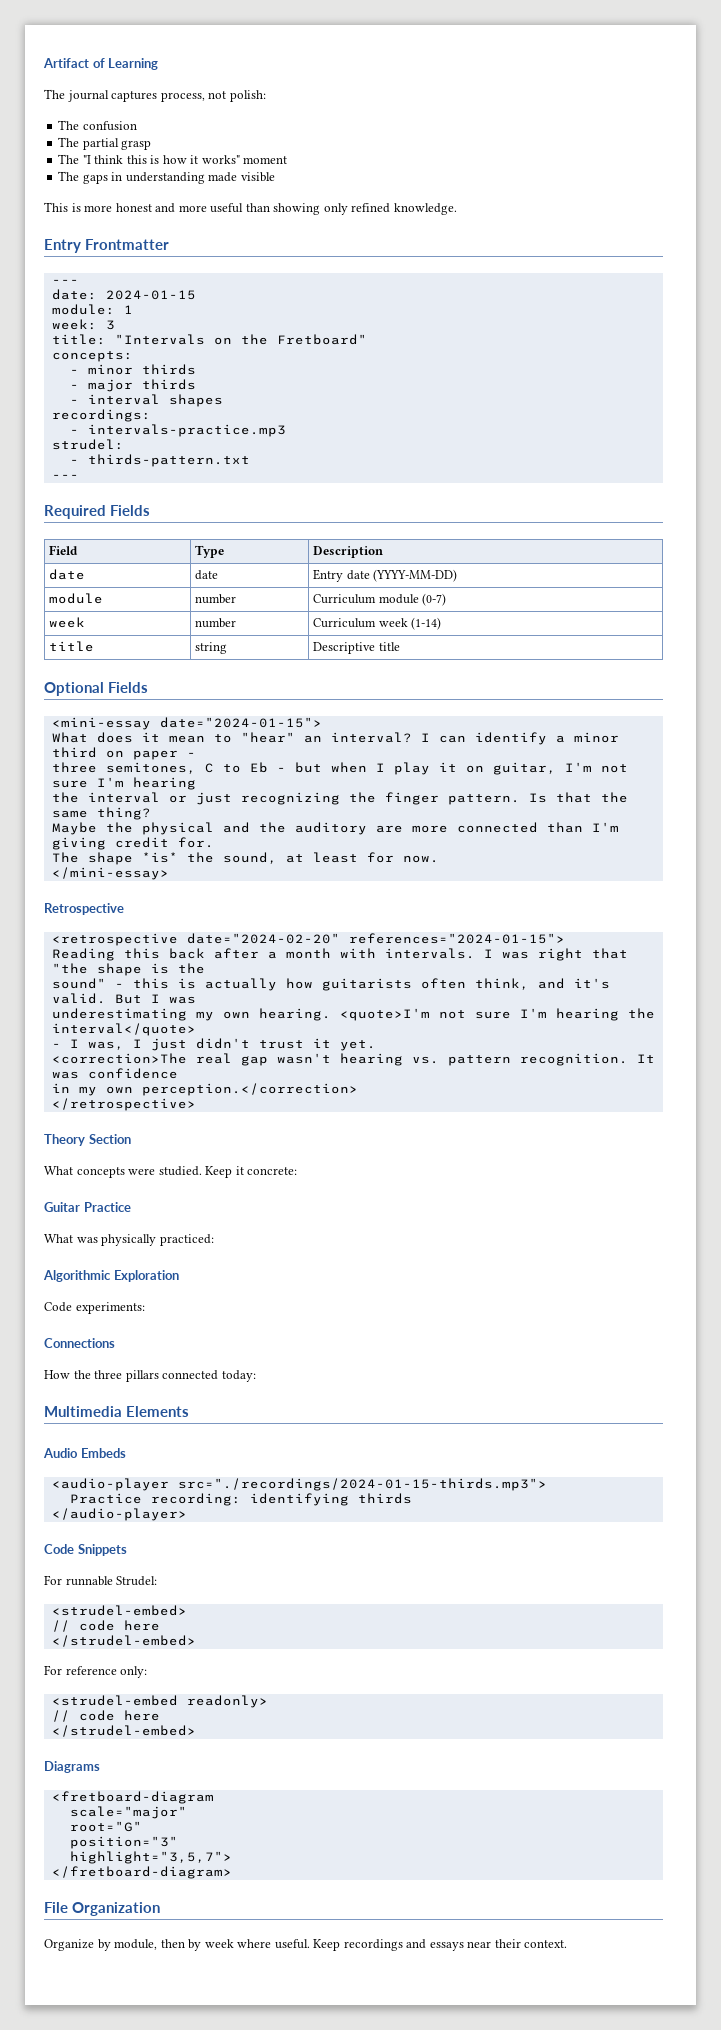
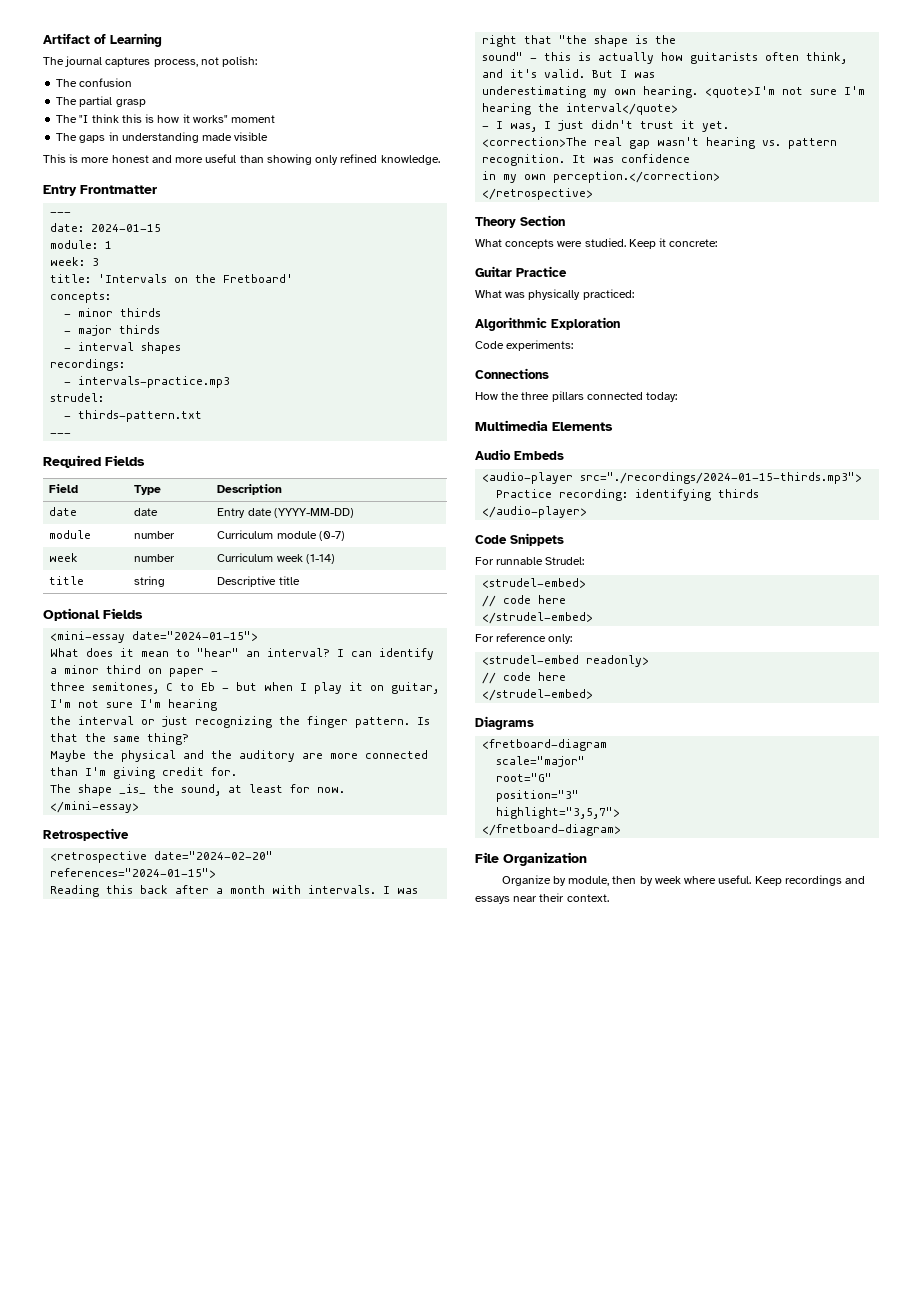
- title: "Intervals on the Fretboard"
+ title: 'Intervals on the Fretboard'
- The shape *is* the sound, at least for now.
+ The shape _is_ the sound, at least for now.

